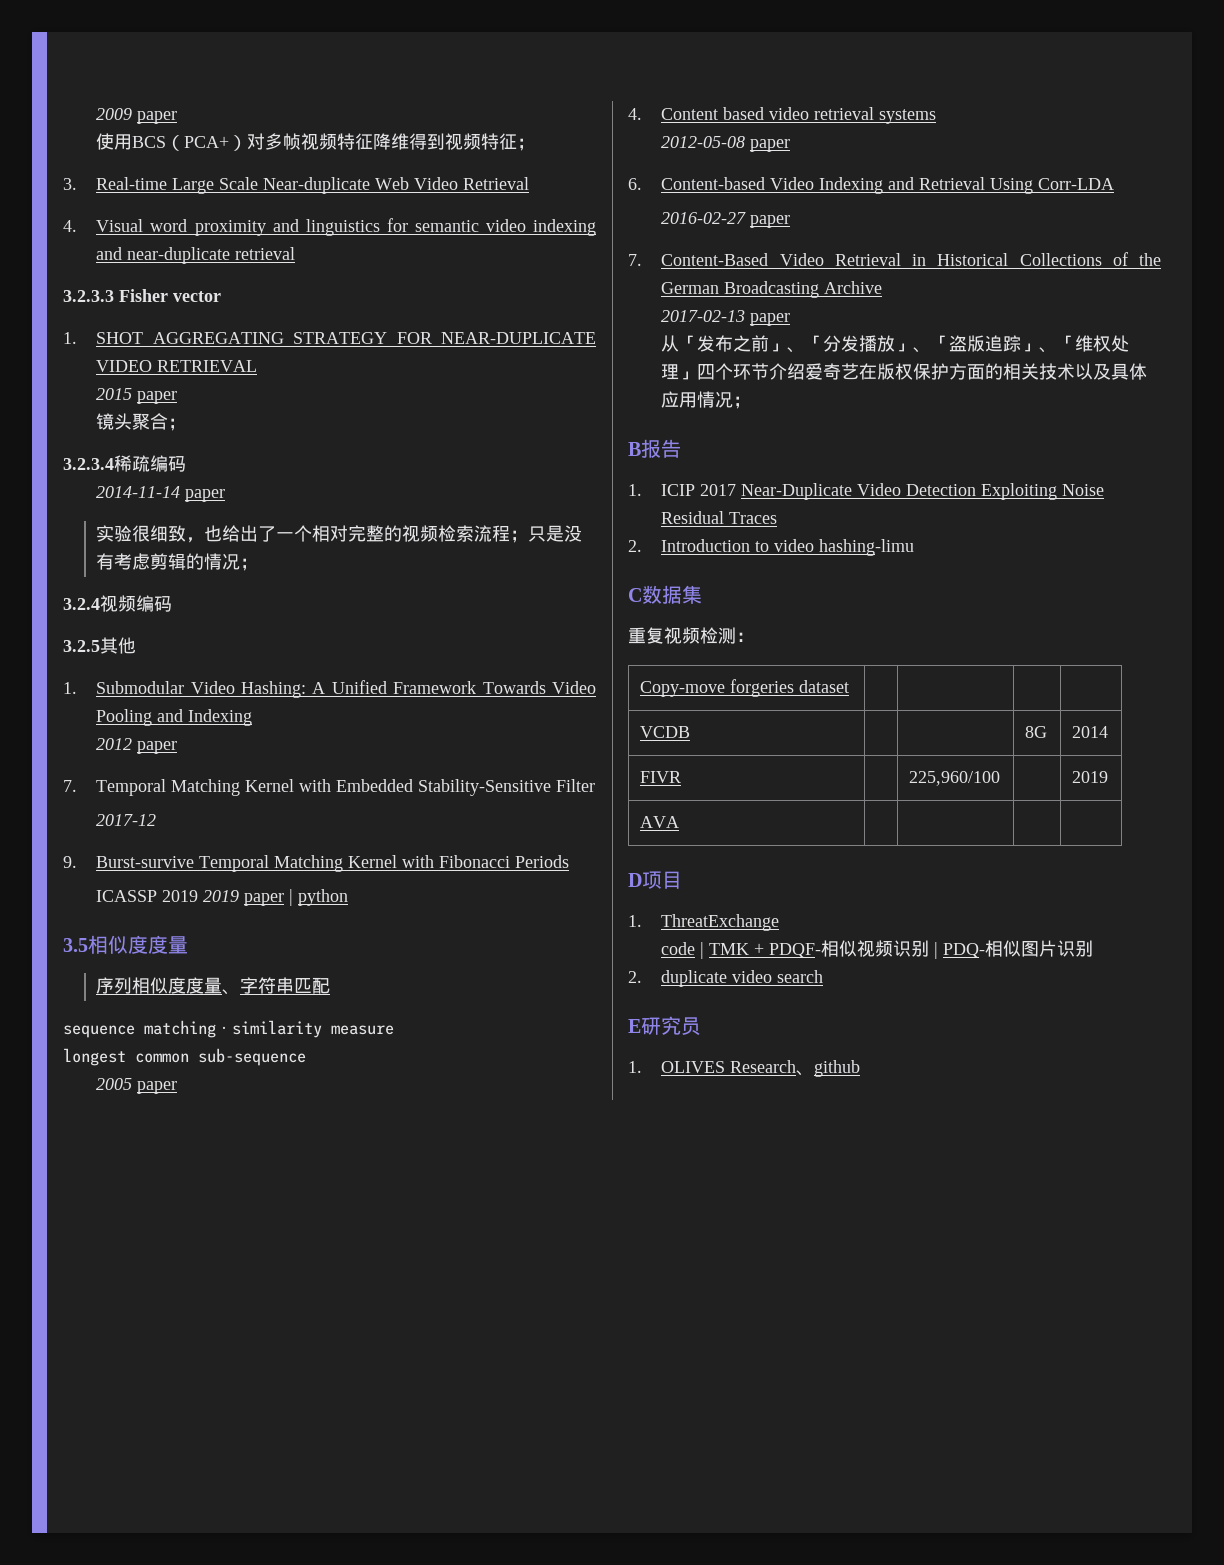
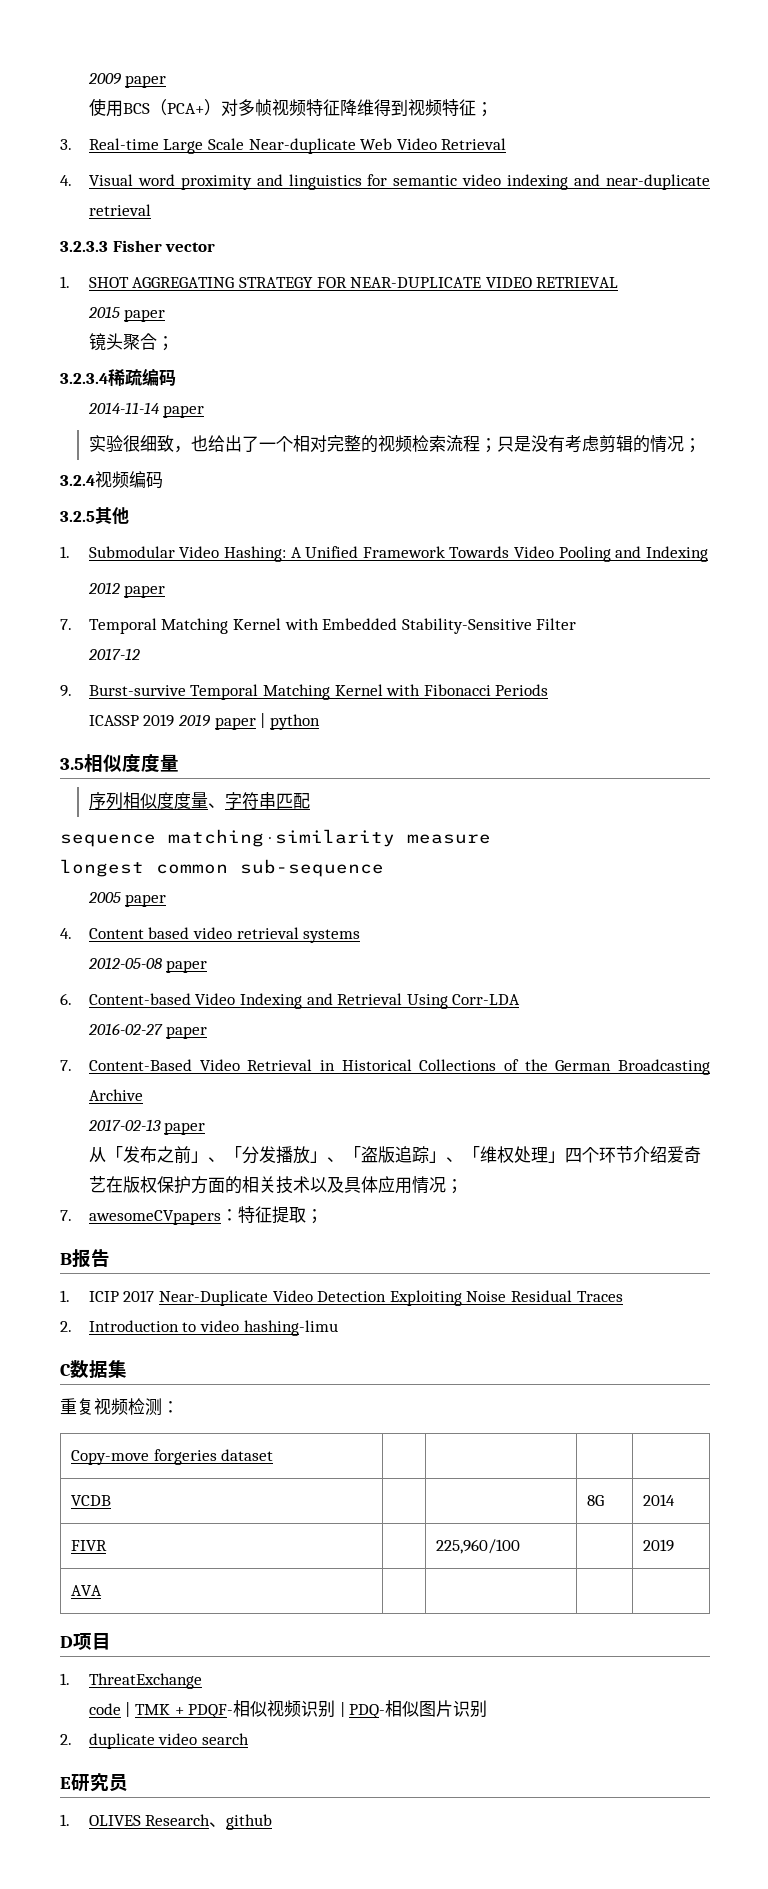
+ 7. awesomeCVpapers：特征提取；

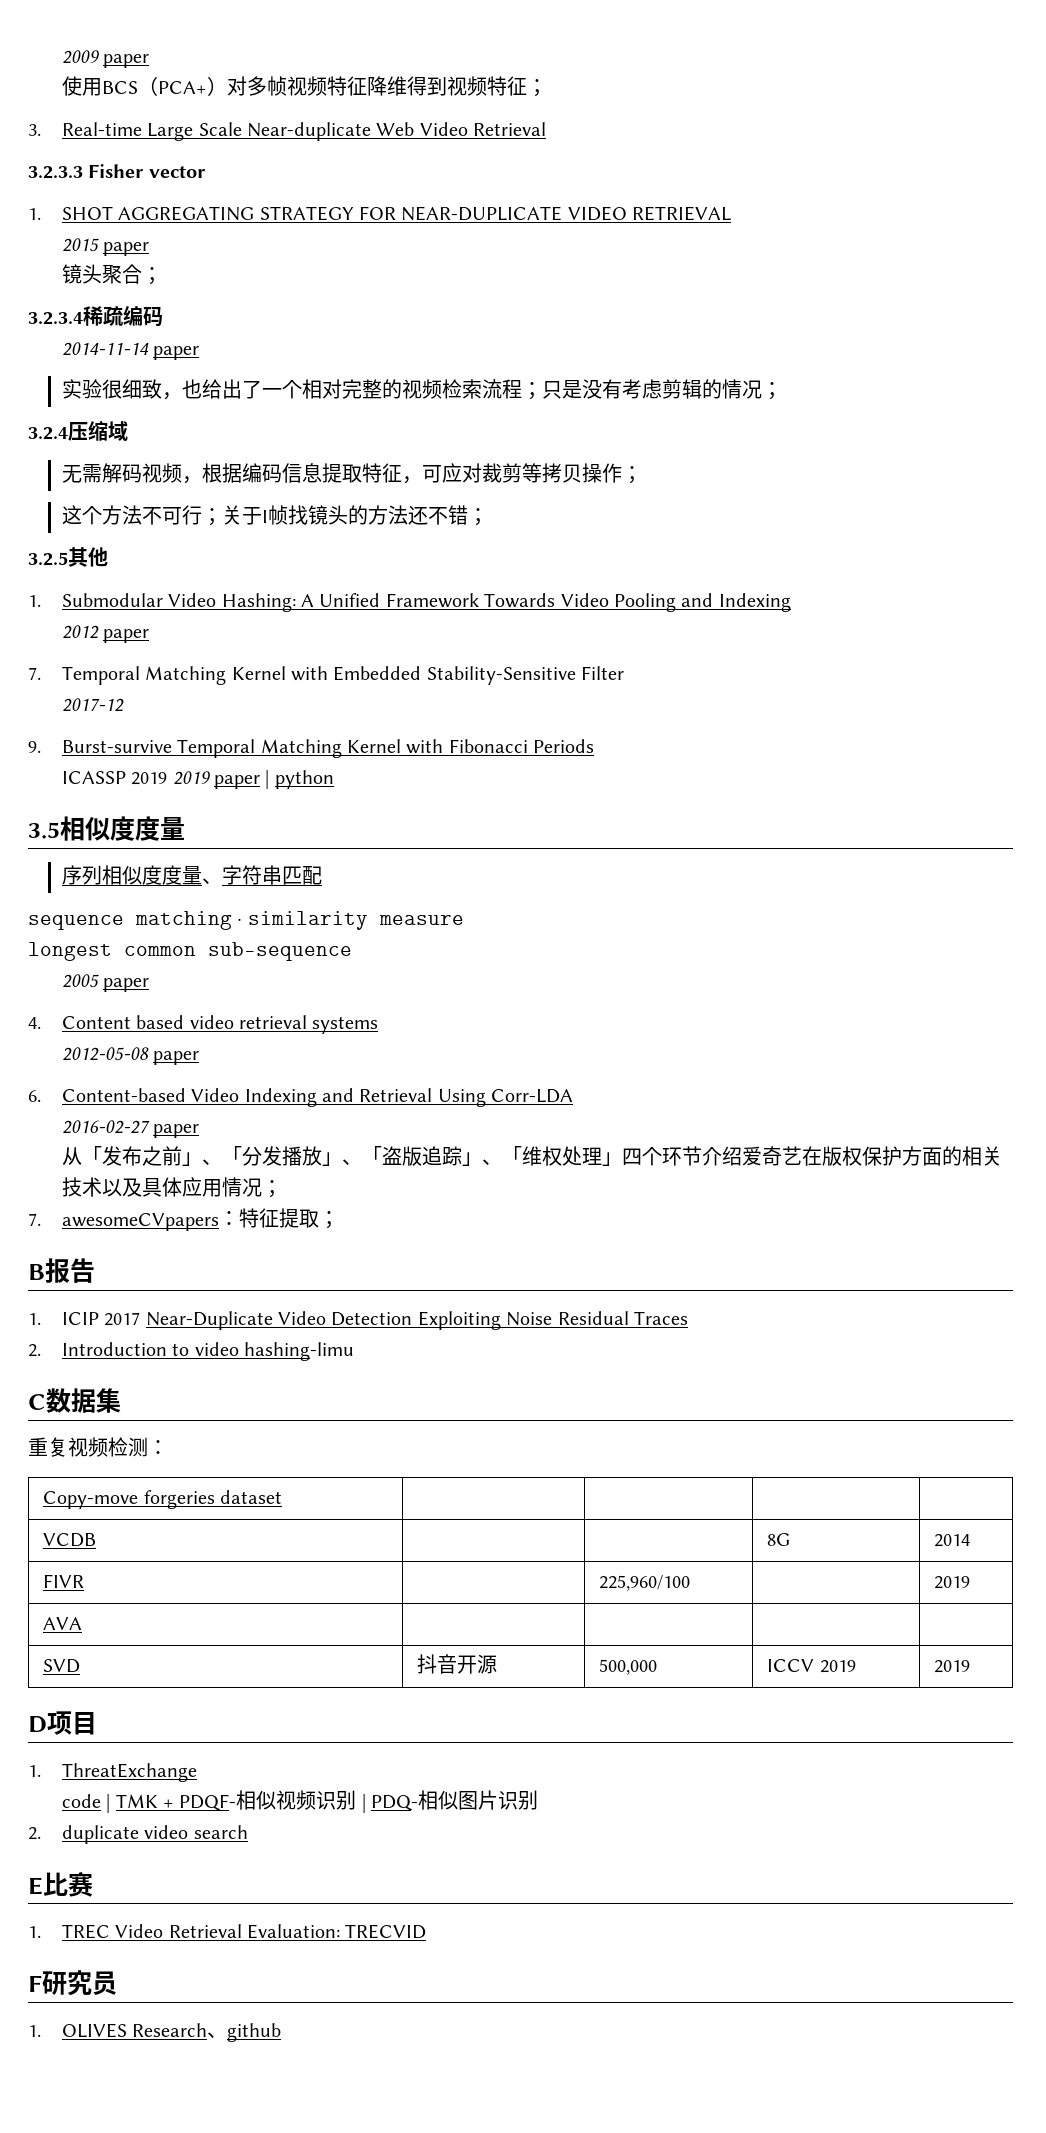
- 4. Visual word proximity and linguistics for semantic video indexing and near-duplicate retrieval
- 3.2.4视频编码
+ 3.2.4压缩域
+ 无需解码视频，根据编码信息提取特征，可应对裁剪等拷贝操作；
+ 这个方法不可行；关于I帧找镜头的方法还不错；
- 7. Content-Based Video Retrieval in Historical Collections of the German Broadcasting Archive
- 2017-02-13 paper
+ SVD | 抖音开源 | 500,000 | ICCV 2019 | 2019
- E研究员
+ E比赛
+ 1. TREC Video Retrieval Evaluation: TRECVID
+ F研究员

